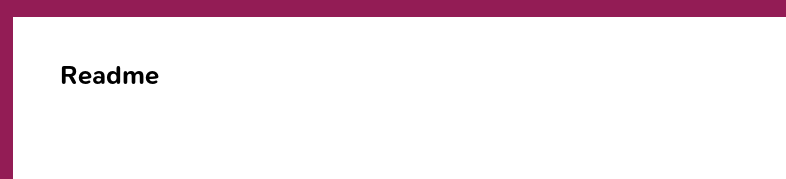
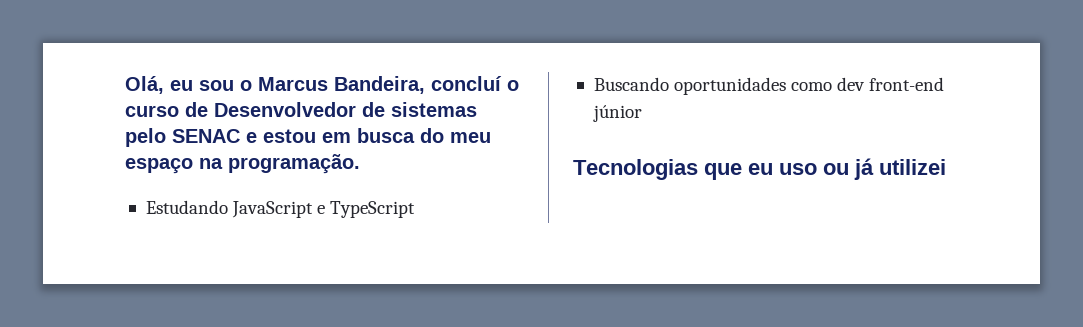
- Readme
+ Olá, eu sou o Marcus Bandeira, concluí o curso de Desenvolvedor de sistemas pelo SENAC e estou em busca do meu espaço na programação.
+ Estudando JavaScript e TypeScript
+ Buscando oportunidades como dev front-end júnior
+ Tecnologias que eu uso ou já utilizei

